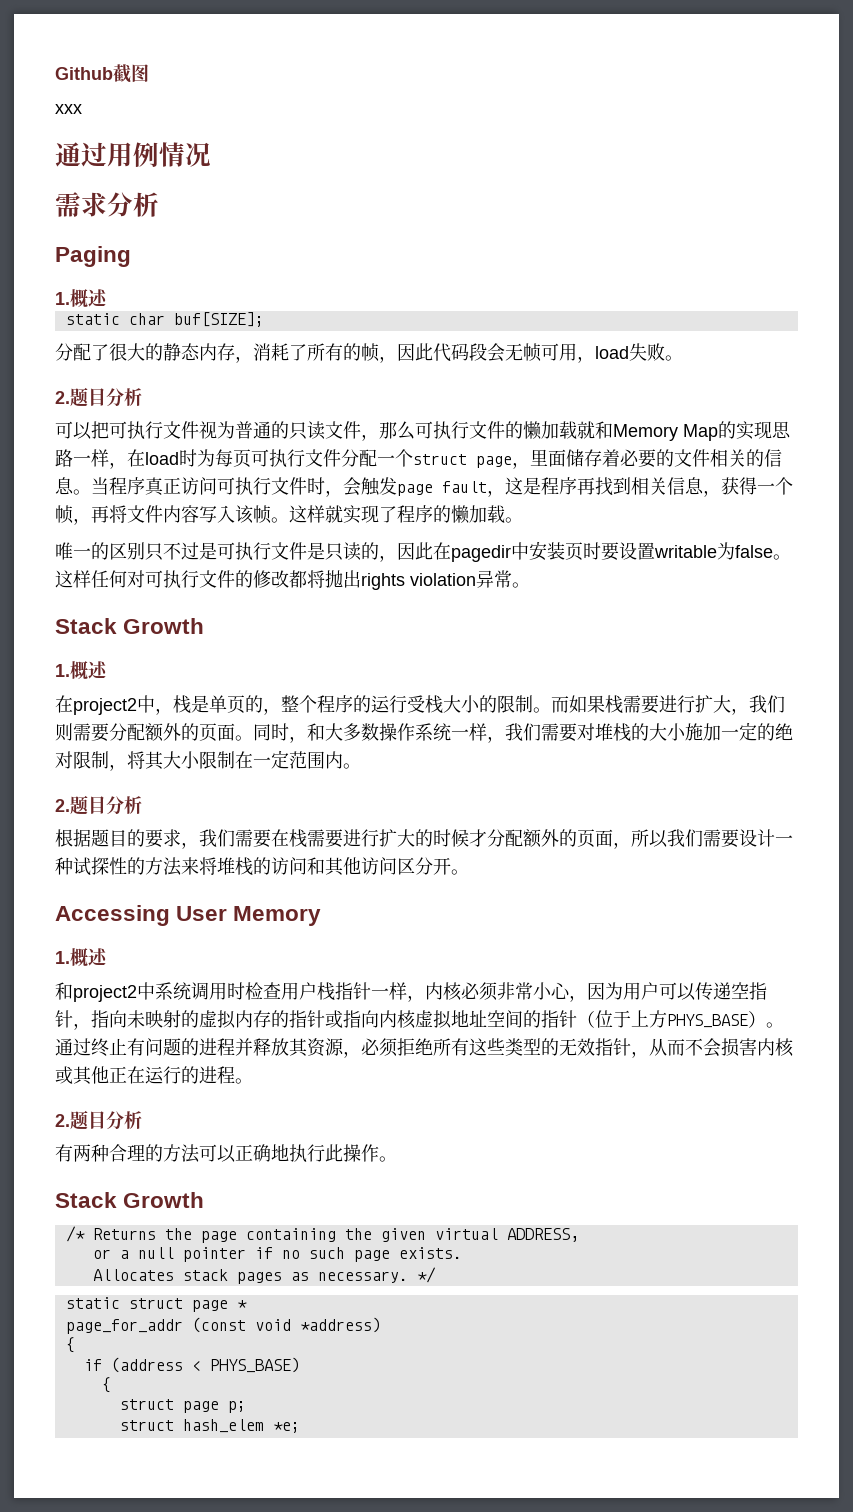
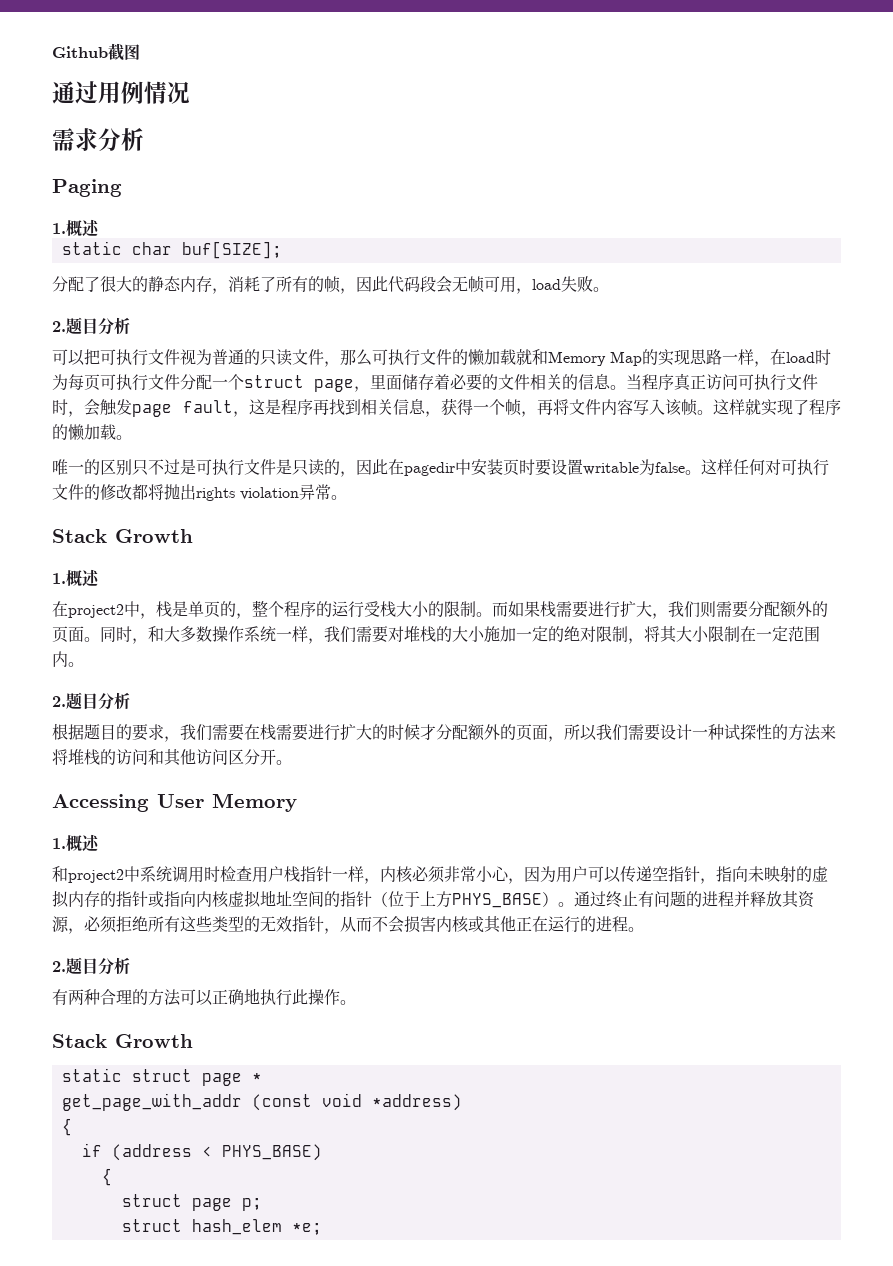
- xxx
- /* Returns the page containing the given virtual ADDRESS,
- or a null pointer if no such page exists.
- Allocates stack pages as necessary. */
- page_for_addr (const void *address)
+ get_page_with_addr (const void *address)

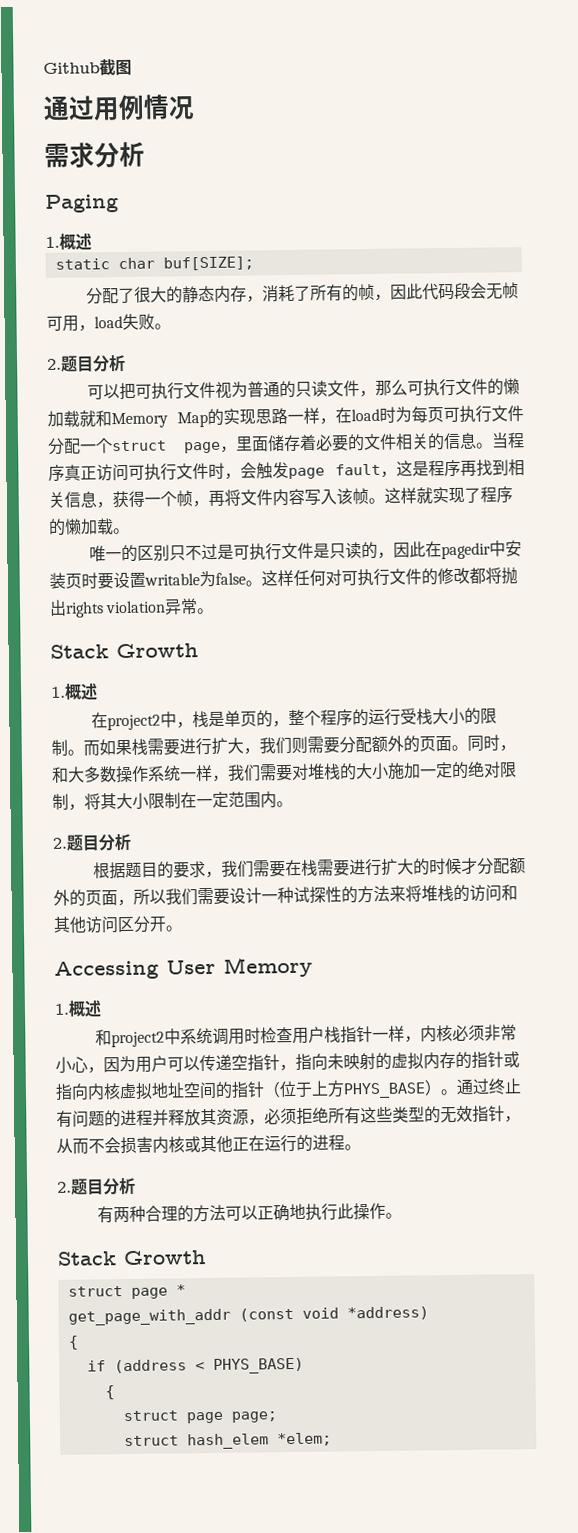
- static struct page *
+ struct page *
- struct page p;
+ struct page page;
- struct hash_elem *e;
+ struct hash_elem *elem;

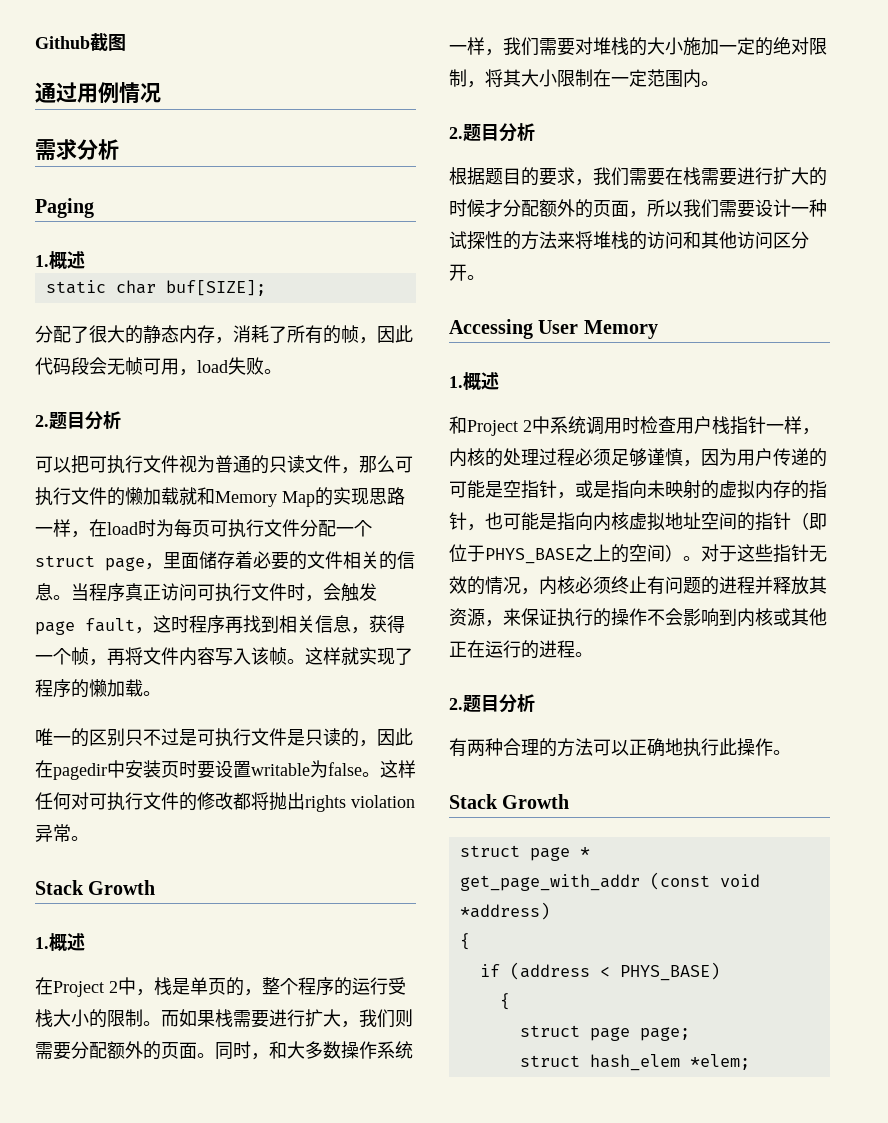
- 当程序真正访问可执行文件时，会触发page fault，这是程序再找到相关信息，获得一个帧，再将文件内容写入该帧。
+ 当程序真正访问可执行文件时，会触发page fault，这时程序再找到相关信息，获得一个帧，再将文件内容写入该帧。
- 在project2中，栈是单页的，整个程序的运行受栈大小的限制。
+ 在Project 2中，栈是单页的，整个程序的运行受栈大小的限制。
- 和project2中系统调用时检查用户栈指针一样，内核必须非常小心，因为用户可以传递空指针，指向未映射的虚拟内存的指针或指向内核虚拟地址空间的指针（位于上方PHYS_BASE）。通过终止有问题的进程并释放其资源，必须拒绝所有这些类型的无效指针，从而不会损害内核或其他正在运行的进程。
+ 和Project 2中系统调用时检查用户栈指针一样，内核的处理过程必须足够谨慎，因为用户传递的可能是空指针，或是指向未映射的虚拟内存的指针，也可能是指向内核虚拟地址空间的指针（即位于PHYS_BASE之上的空间）。对于这些指针无效的情况，内核必须终止有问题的进程并释放其资源，来保证执行的操作不会影响到内核或其他正在运行的进程。

